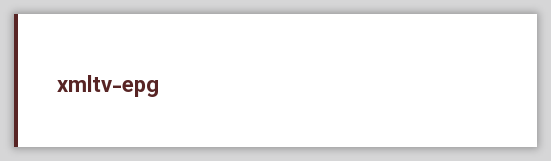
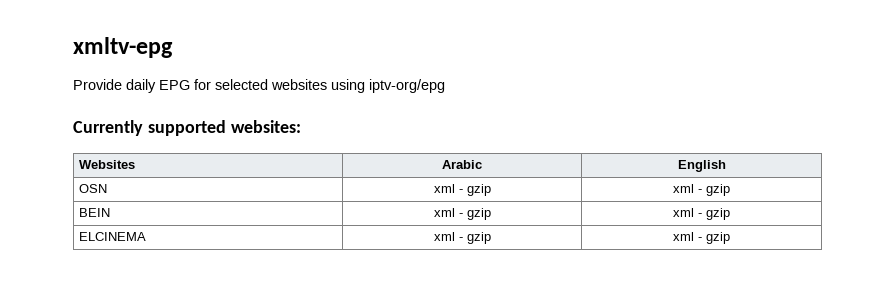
+ Provide daily EPG for selected websites using iptv-org/epg
+ Currently supported websites:
+ Websites | Arabic | English
+ OSN | xml - gzip | xml - gzip
+ BEIN | xml - gzip | xml - gzip
+ ELCINEMA | xml - gzip | xml - gzip

